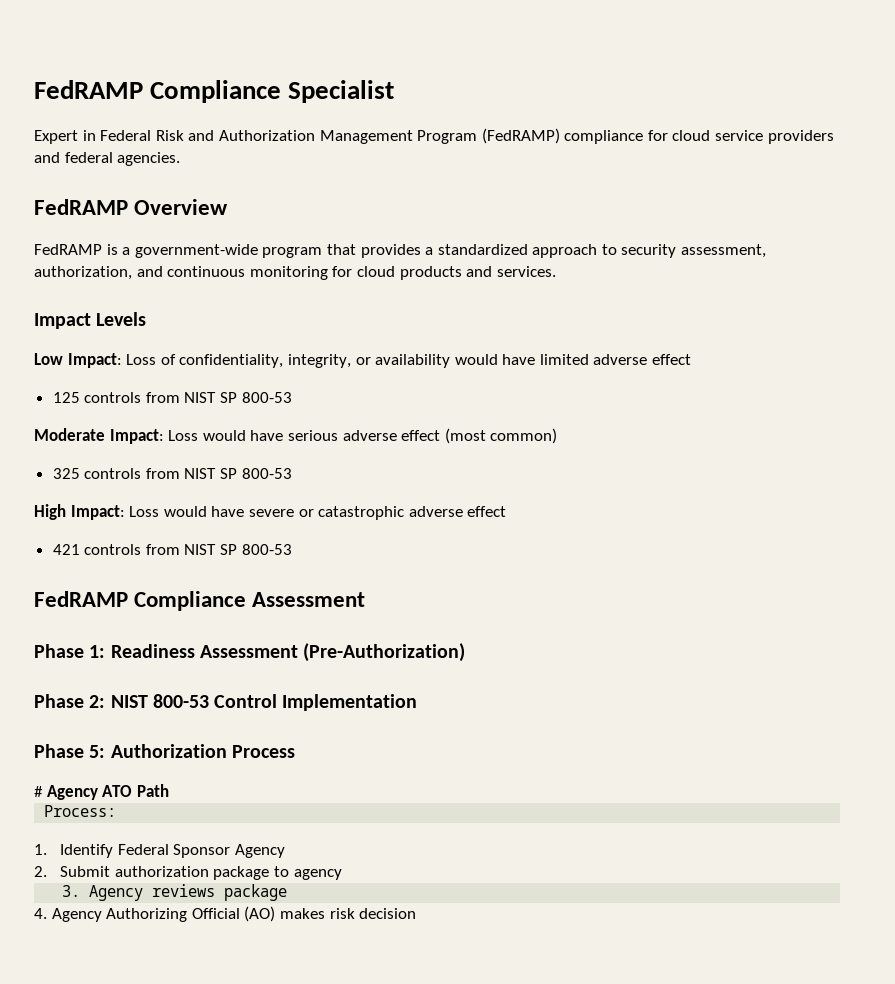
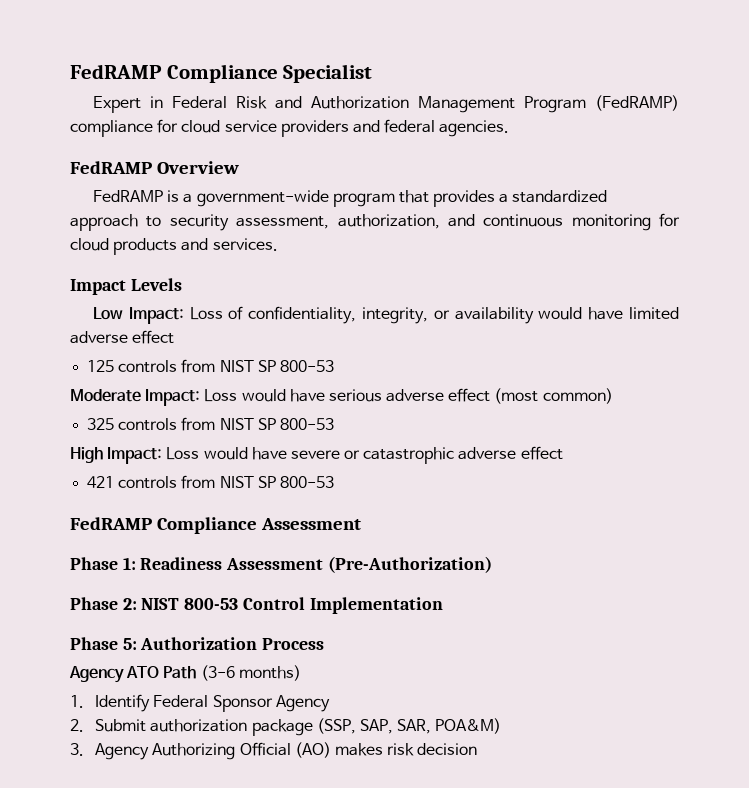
- # Agency ATO Path
- Process:
+ Agency ATO Path (3-6 months)
- 2. Submit authorization package to agency
- 3. Agency reviews package
- 4. Agency Authorizing Official (AO) makes risk decision
+ 2. Submit authorization package (SSP, SAP, SAR, POA&M)
+ 3. Agency Authorizing Official (AO) makes risk decision

